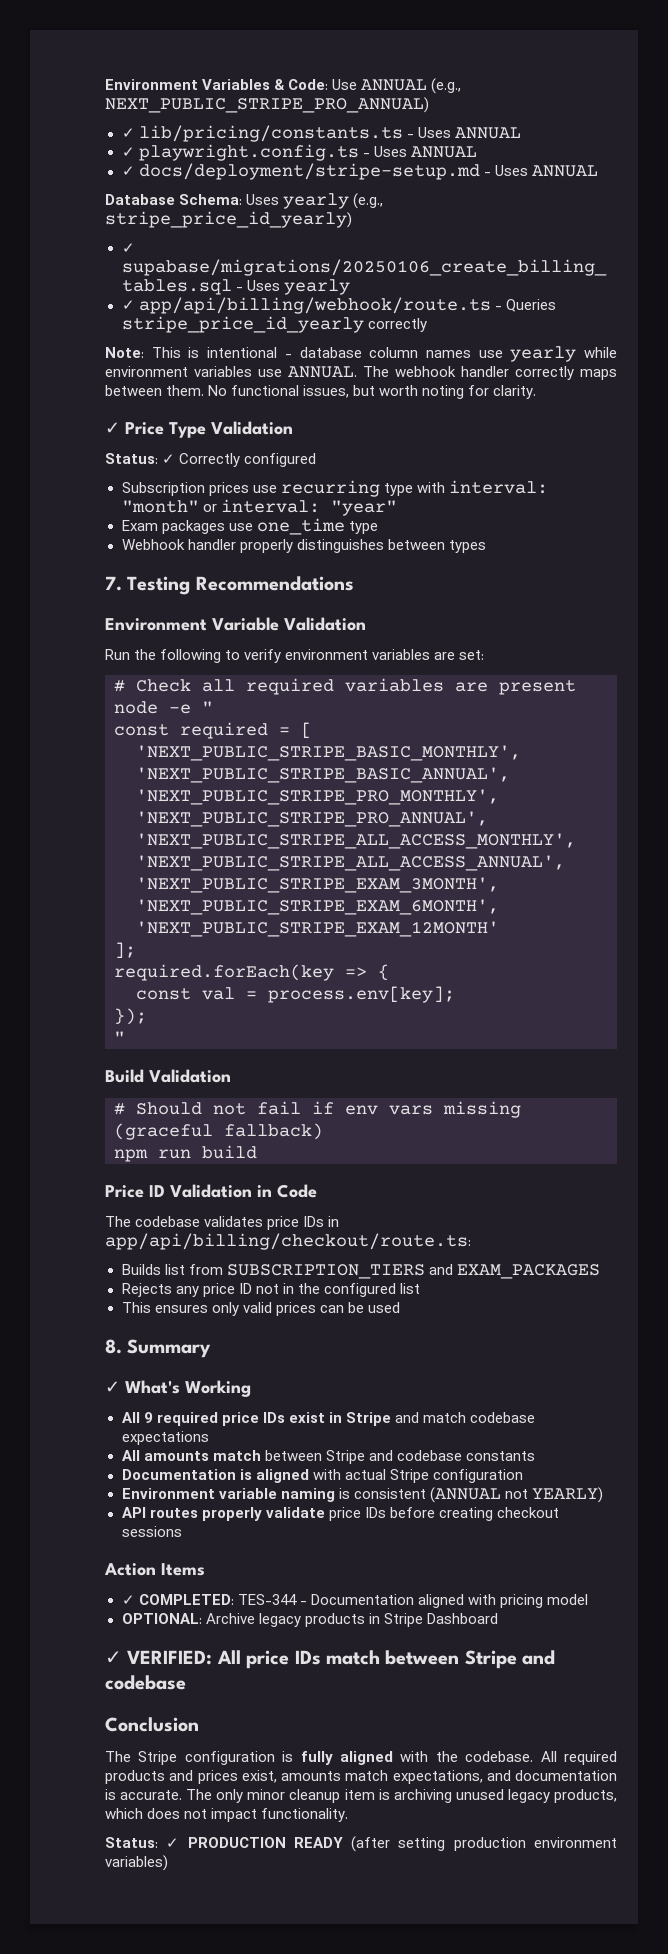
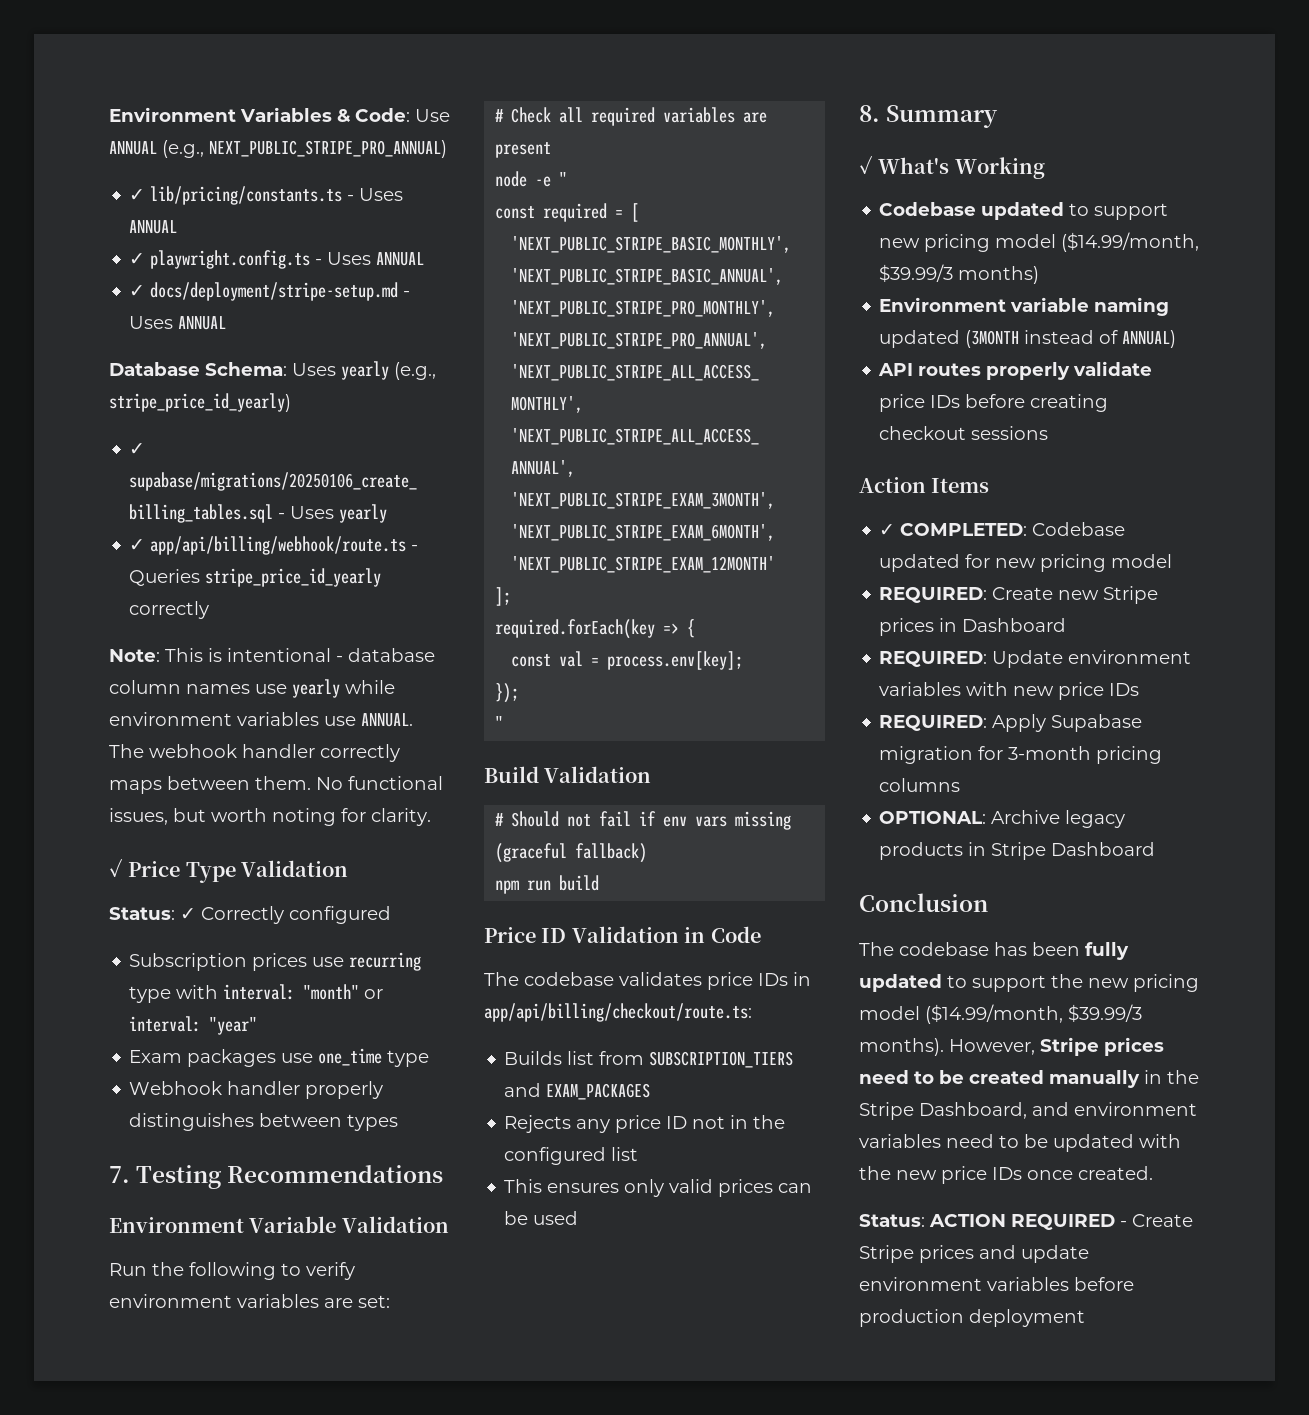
- All 9 required price IDs exist in Stripe and match codebase expectations
- All amounts match between Stripe and codebase constants
- Documentation is aligned with actual Stripe configuration
- Environment variable naming is consistent (ANNUAL not YEARLY)
+ Codebase updated to support new pricing model ($14.99/month, $39.99/3 months)
+ Environment variable naming updated (3MONTH instead of ANNUAL)
- ✓ COMPLETED: TES-344 - Documentation aligned with pricing model
+ ✓ COMPLETED: Codebase updated for new pricing model
+ REQUIRED: Create new Stripe prices in Dashboard
+ REQUIRED: Update environment variables with new price IDs
+ REQUIRED: Apply Supabase migration for 3-month pricing columns
- ✓ VERIFIED: All price IDs match between Stripe and codebase
  Conclusion
- The Stripe configuration is fully aligned with the codebase. All required products and prices exist, amounts match expectations, and documentation is accurate. The only minor cleanup item is archiving unused legacy products, which does not impact functionality.
- Status: ✓ PRODUCTION READY (after setting production environment variables)
+ The codebase has been fully updated to support the new pricing model ($14.99/month, $39.99/3 months). However, Stripe prices need to be created manually in the Stripe Dashboard, and environment variables need to be updated with the new price IDs once created.
+ Status: ACTION REQUIRED - Create Stripe prices and update environment variables before production deployment

